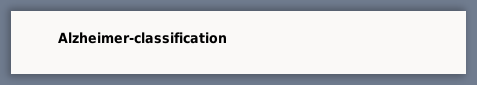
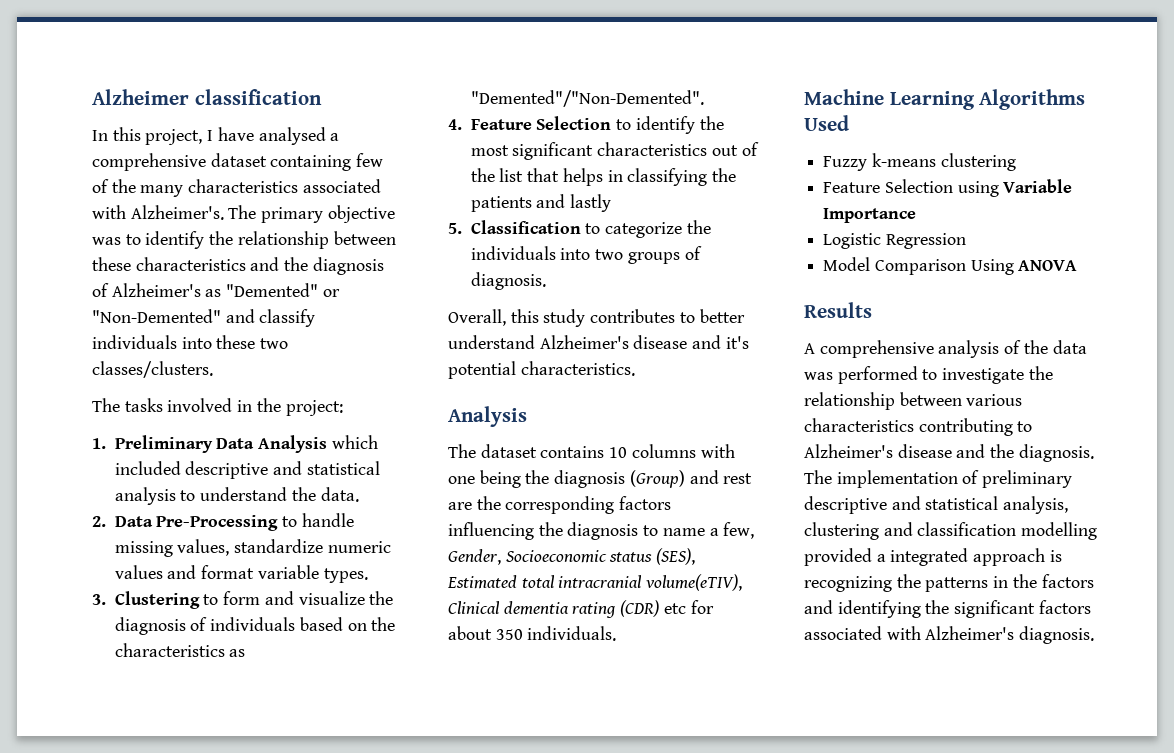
- Alzheimer-classification
+ Alzheimer classification
+ In this project, I have analysed a comprehensive dataset containing few of the many characteristics associated with Alzheimer's. The primary objective was to identify the relationship between these characteristics and the diagnosis of Alzheimer's as "Demented" or "Non-Demented" and classify individuals into these two classes/clusters.
+ The tasks involved in the project:
+ 1. Preliminary Data Analysis which included descriptive and statistical analysis to understand the data.
+ 2. Data Pre-Processing to handle missing values, standardize numeric values and format variable types.
+ 3. Clustering to form and visualize the diagnosis of individuals based on the characteristics as "Demented"/"Non-Demented".
+ 4. Feature Selection to identify the most significant characteristics out of the list that helps in classifying the patients and lastly
+ 5. Classification to categorize the individuals into two groups of diagnosis.
+ Overall, this study contributes to better understand Alzheimer's disease and it's potential characteristics.
+ Analysis
+ The dataset contains 10 columns with one being the diagnosis (Group) and rest are the corresponding factors influencing the diagnosis to name a few, Gender, Socioeconomic status (SES), Estimated total intracranial volume(eTIV), Clinical dementia rating (CDR) etc for about 350 individuals.
+ Machine Learning Algorithms Used
+ Fuzzy k-means clustering
+ Feature Selection using Variable Importance
+ Logistic Regression
+ Model Comparison Using ANOVA
+ Results
+ A comprehensive analysis of the data was performed to investigate the relationship between various characteristics contributing to Alzheimer's disease and the diagnosis. The implementation of preliminary descriptive and statistical analysis, clustering and classification modelling provided a integrated approach is recognizing the patterns in the factors and identifying the significant factors associated with Alzheimer's diagnosis.

